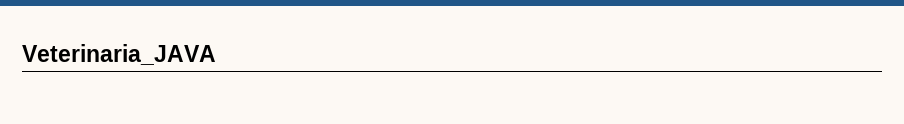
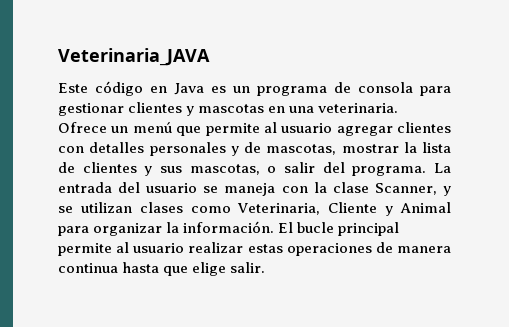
+ Este código en Java es un programa de consola para gestionar clientes y mascotas en una veterinaria. Ofrece un menú que permite al usuario agregar clientes con detalles personales y de mascotas, mostrar la lista de clientes y sus mascotas, o salir del programa. La entrada del usuario se maneja con la clase Scanner, y se utilizan clases como Veterinaria, Cliente y Animal para organizar la información. El bucle principal permite al usuario realizar estas operaciones de manera continua hasta que elige salir.

